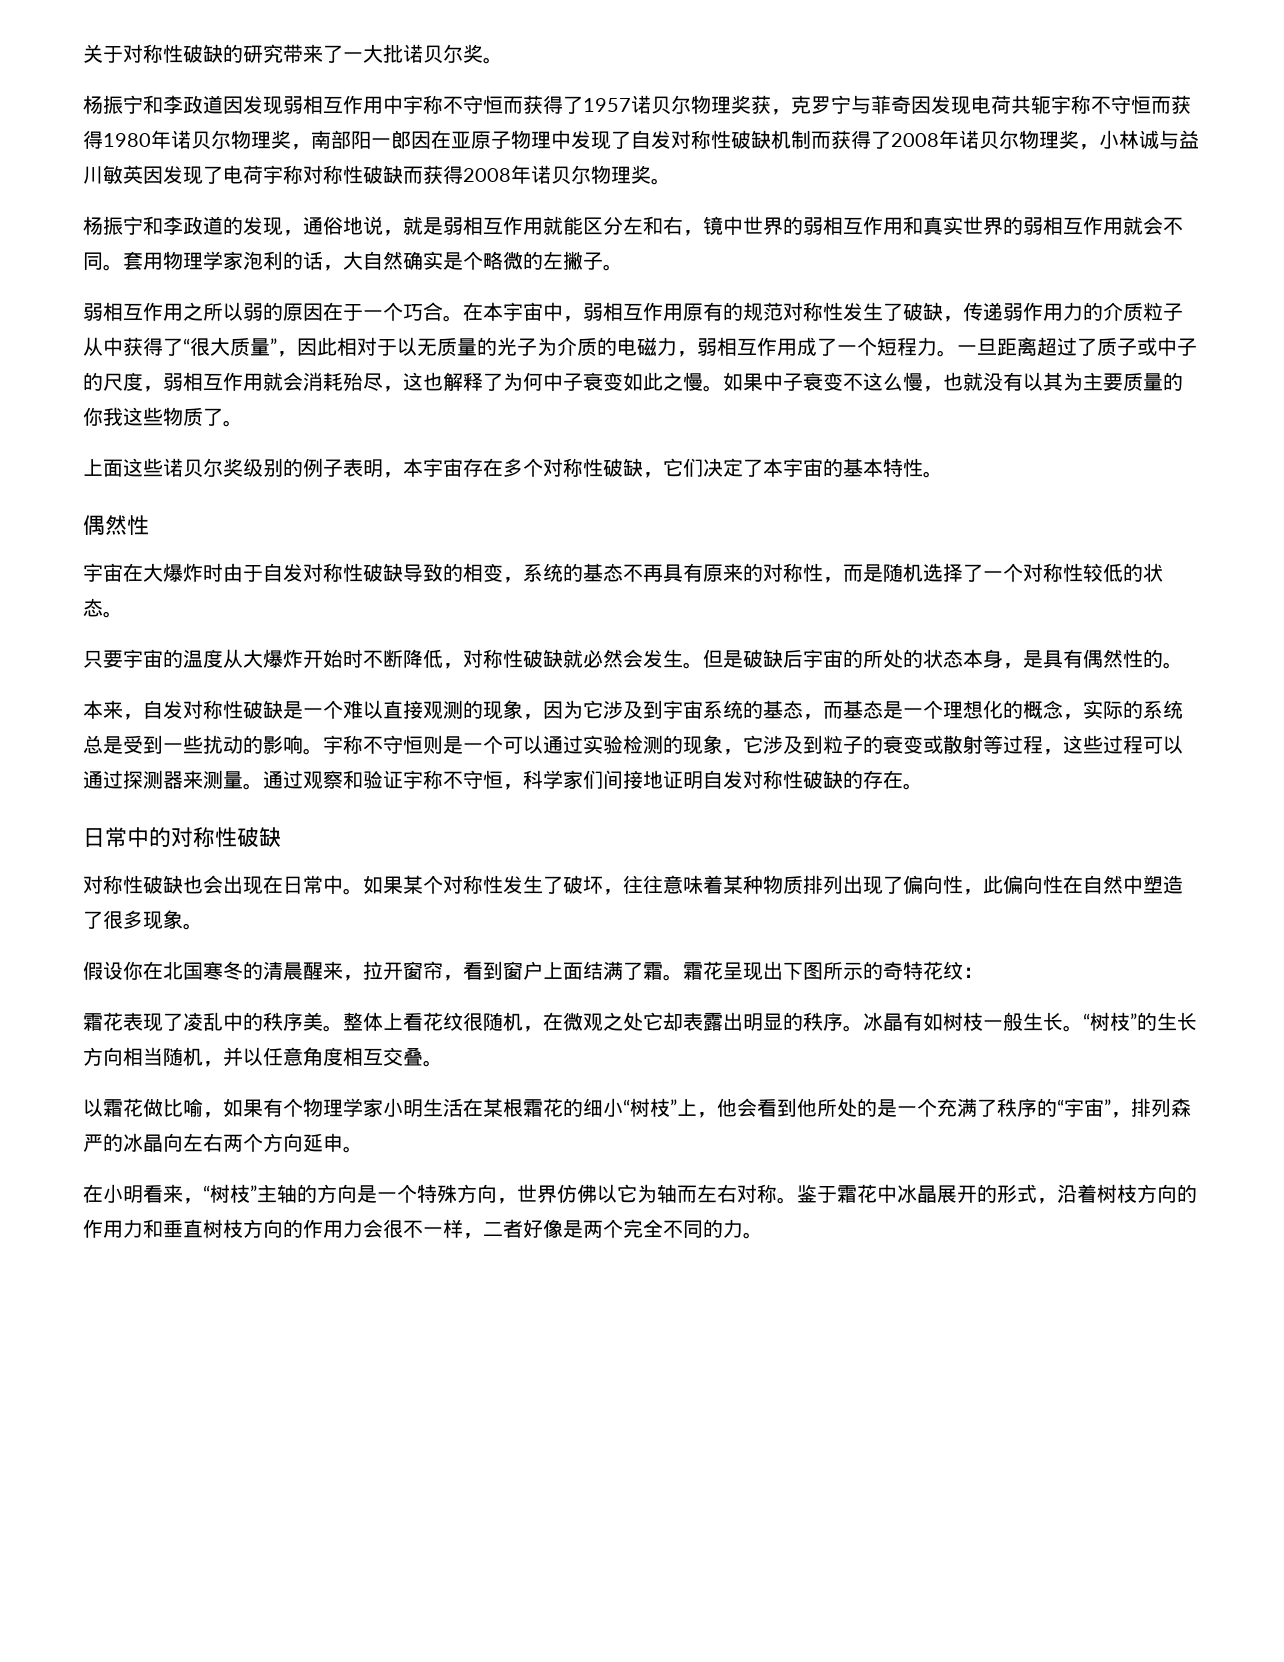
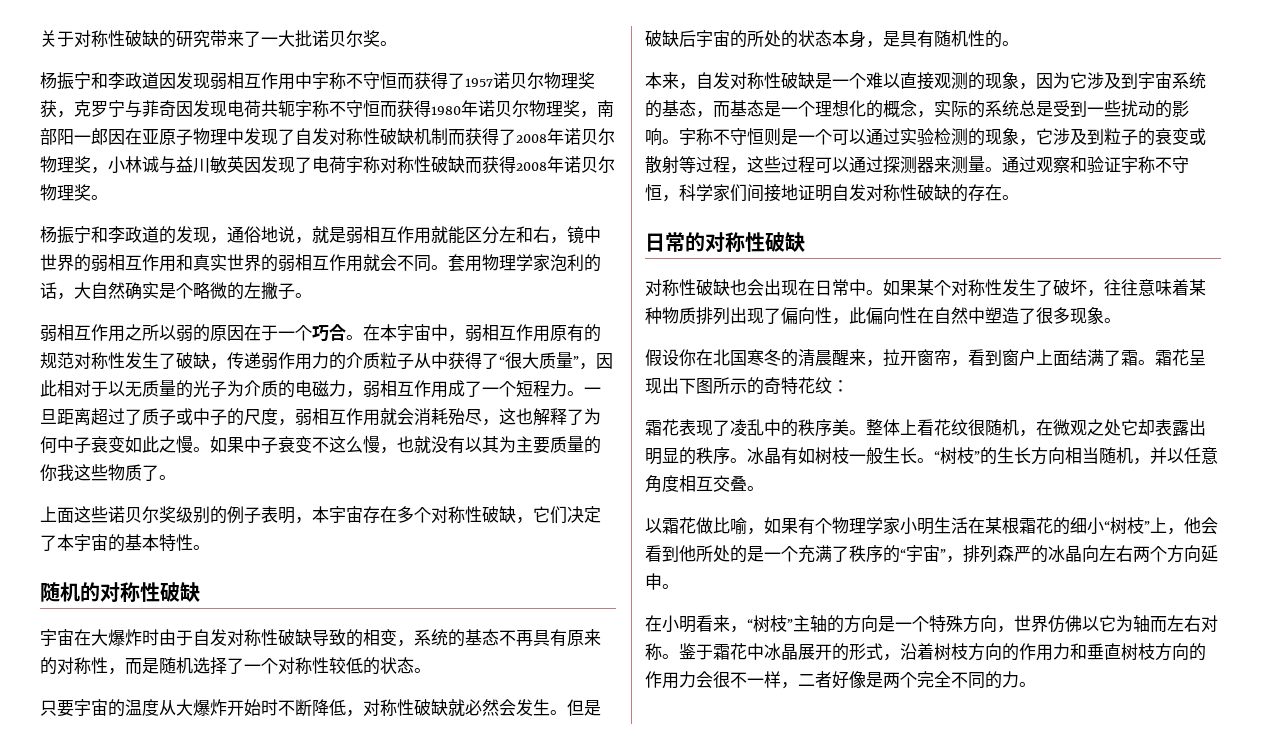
  上面这些诺贝尔奖级别的例子表明，本宇宙存在多个对称性破缺，它们决定了本宇宙的基本特性。
- 偶然性
+ 随机的对称性破缺
- 但是破缺后宇宙的所处的状态本身，是具有偶然性的。
+ 但是破缺后宇宙的所处的状态本身，是具有随机性的。
- 日常中的对称性破缺
+ 日常的对称性破缺

